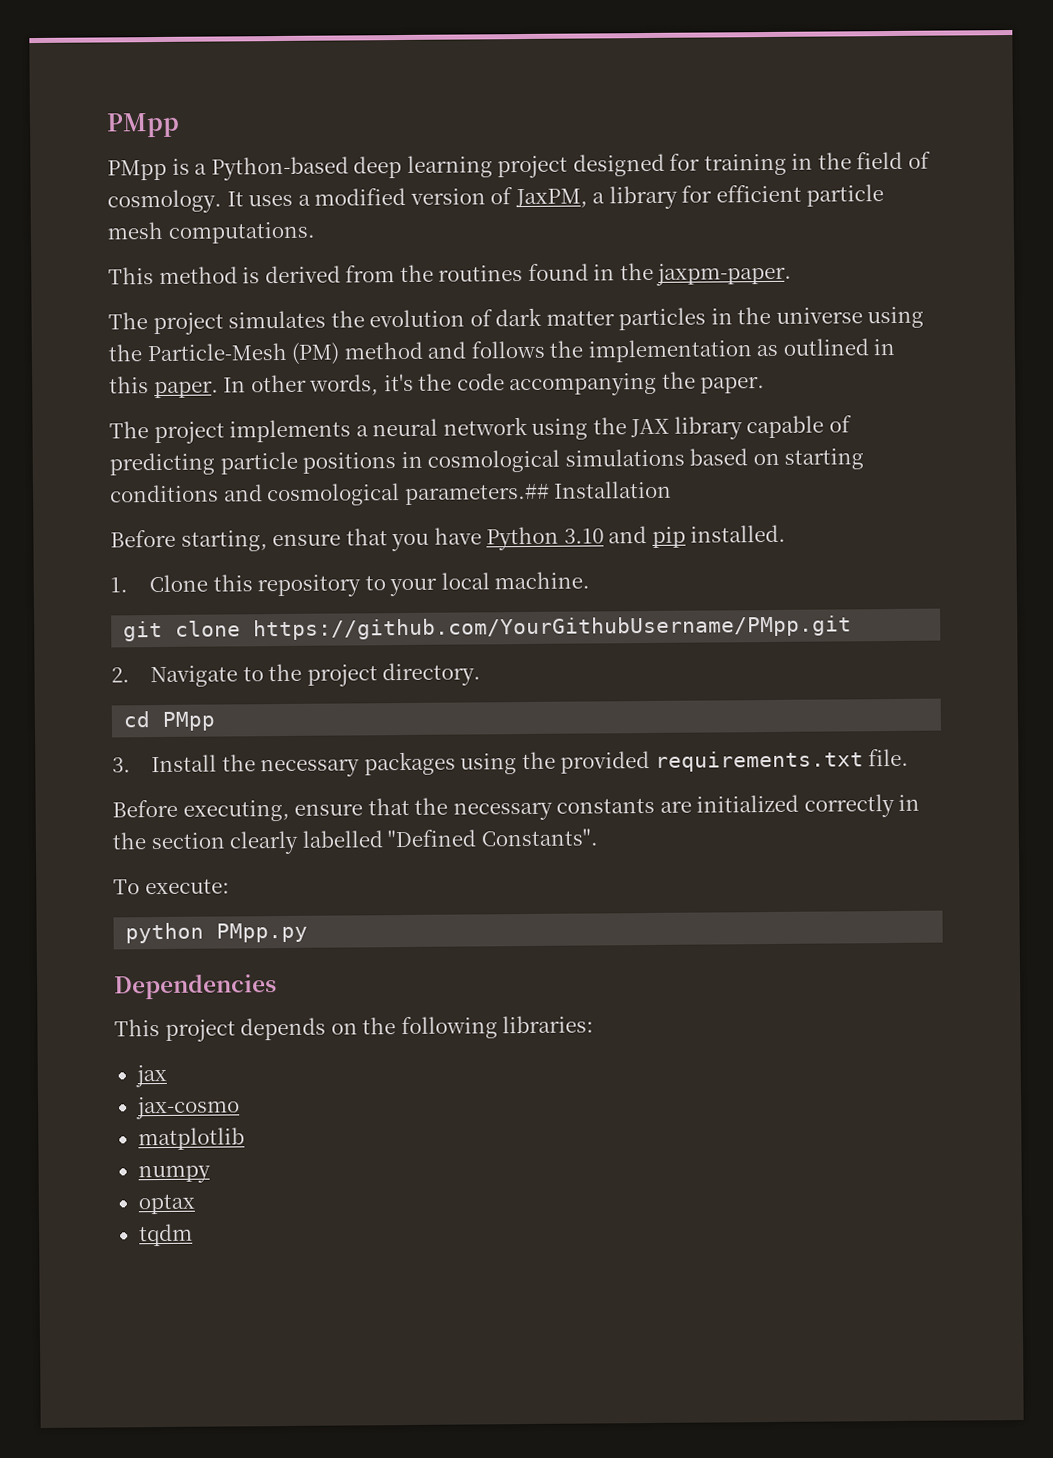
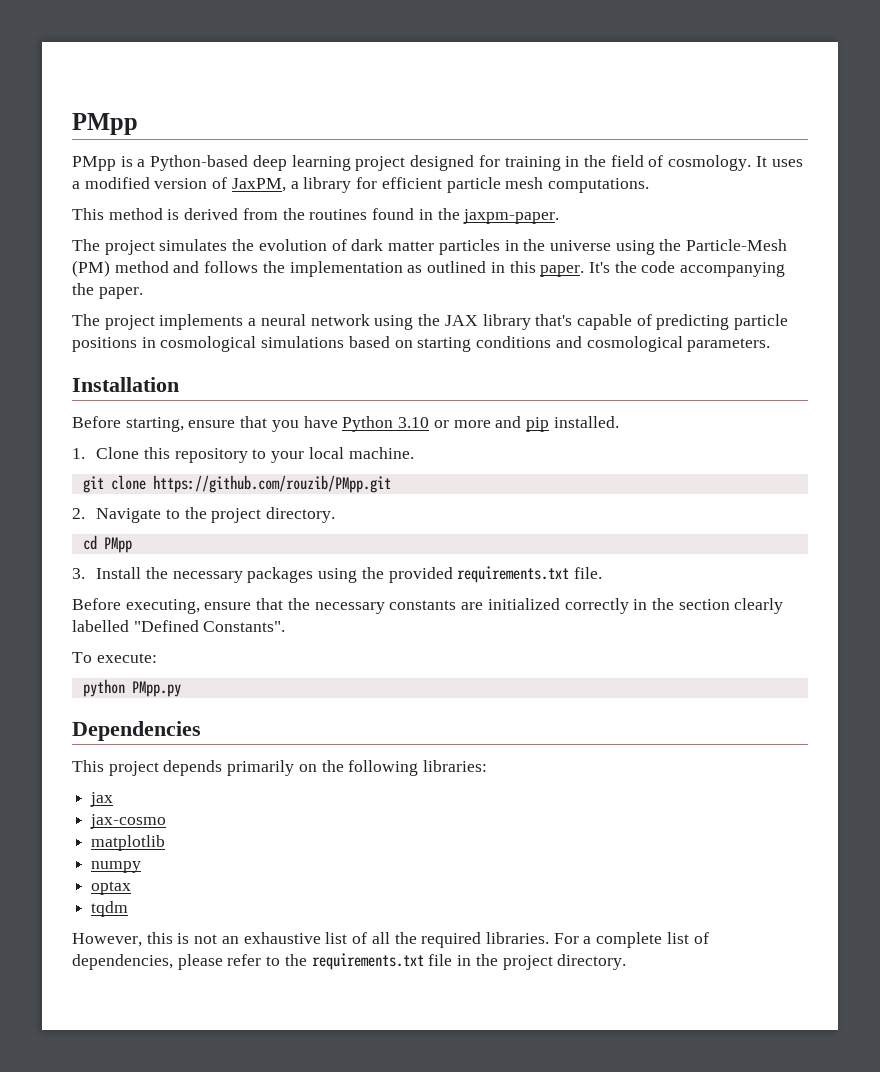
- In other words, it's the code accompanying the paper.
+ It's the code accompanying the paper.
- The project implements a neural network using the JAX library capable of predicting particle positions in cosmological simulations based on starting conditions and cosmological parameters.## Installation
+ The project implements a neural network using the JAX library that's capable of predicting particle positions in cosmological simulations based on starting conditions and cosmological parameters.
+ Installation
- Before starting, ensure that you have Python 3.10 and pip installed.
+ Before starting, ensure that you have Python 3.10 or more and pip installed.
- git clone https://github.com/YourGithubUsername/PMpp.git
+ git clone https://github.com/rouzib/PMpp.git
- This project depends on the following libraries:
+ This project depends primarily on the following libraries:
+ However, this is not an exhaustive list of all the required libraries. For a complete list of dependencies, please refer to the requirements.txt file in the project directory.

